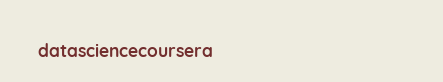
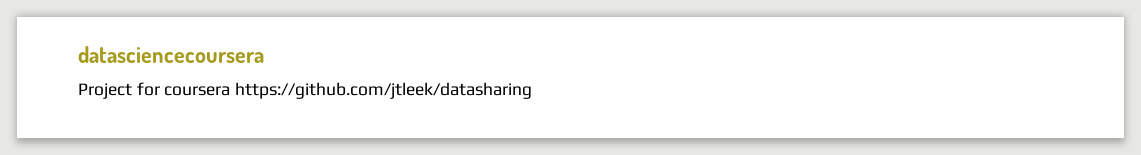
+ Project for coursera https://github.com/jtleek/datasharing

